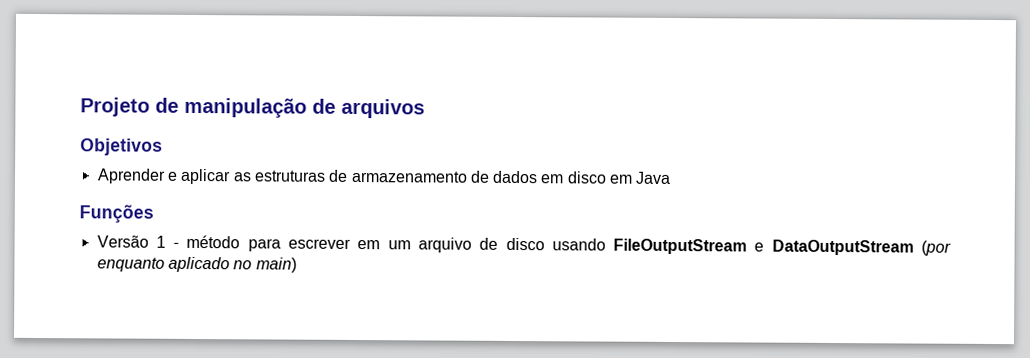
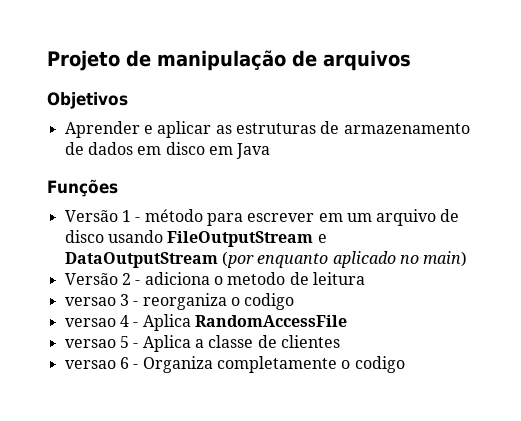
+ Versão 2 - adiciona o metodo de leitura
+ versao 3 - reorganiza o codigo
+ versao 4 - Aplica RandomAccessFile
+ versao 5 - Aplica a classe de clientes
+ versao 6 - Organiza completamente o codigo

